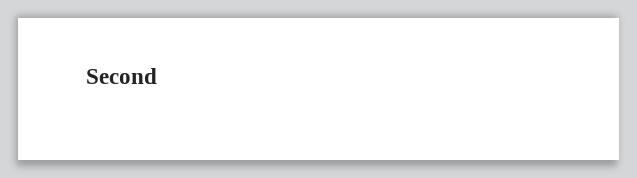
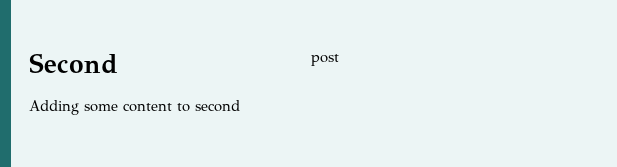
+ Adding some content to second post

